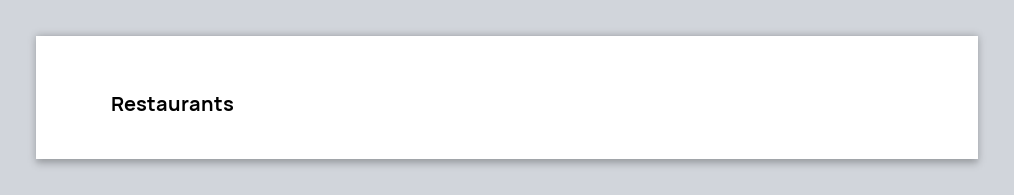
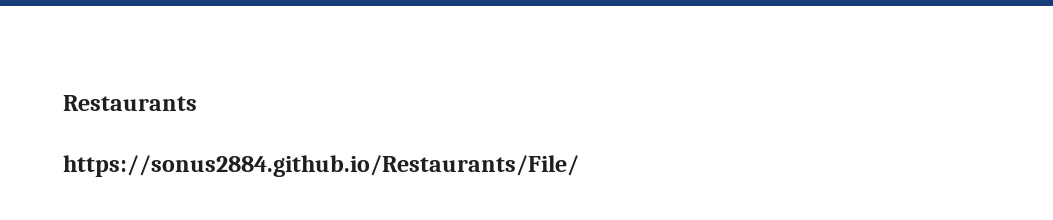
+ https://sonus2884.github.io/Restaurants/File/

